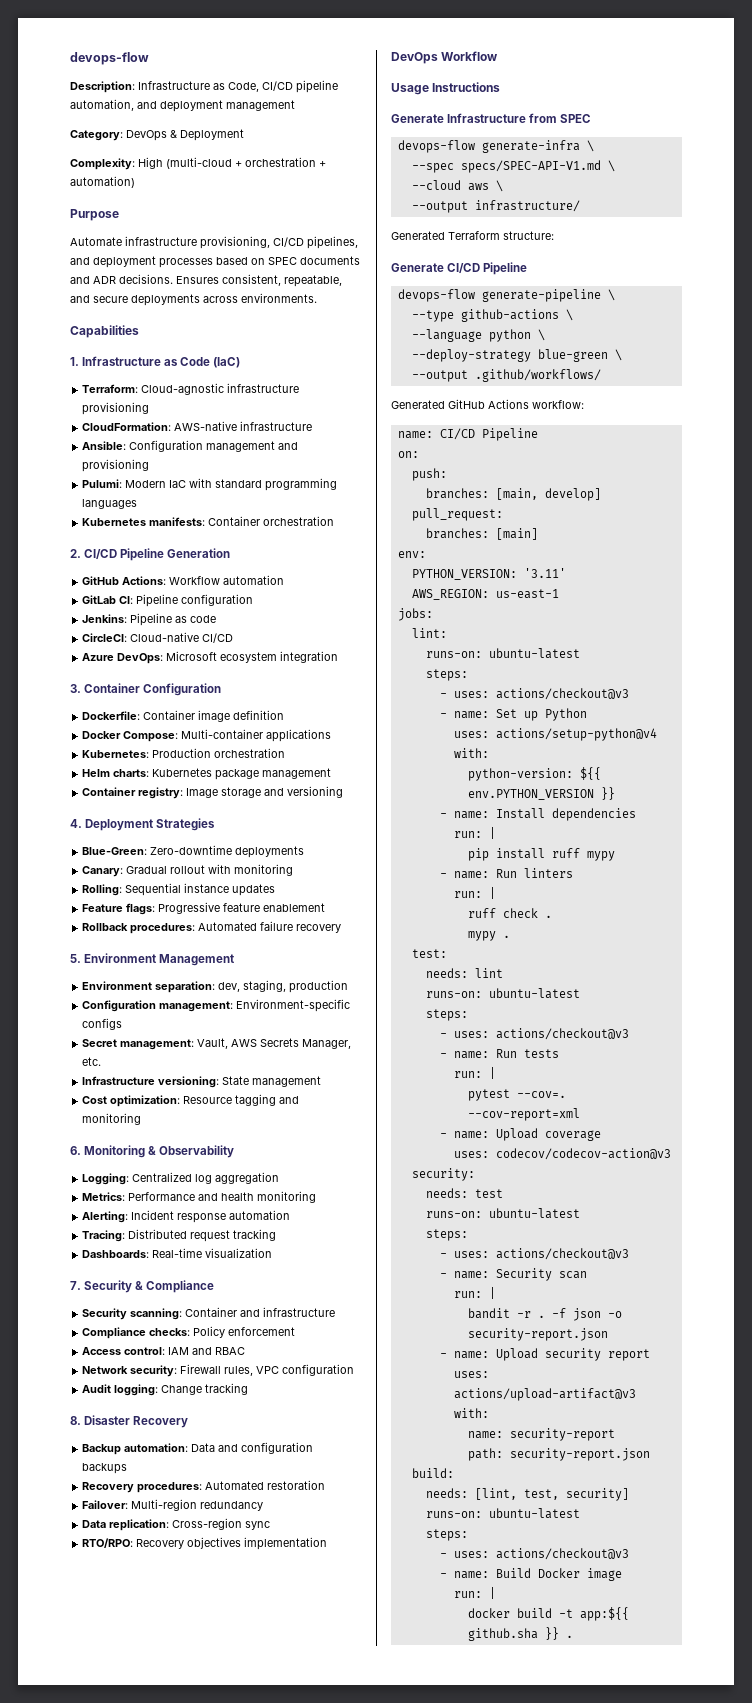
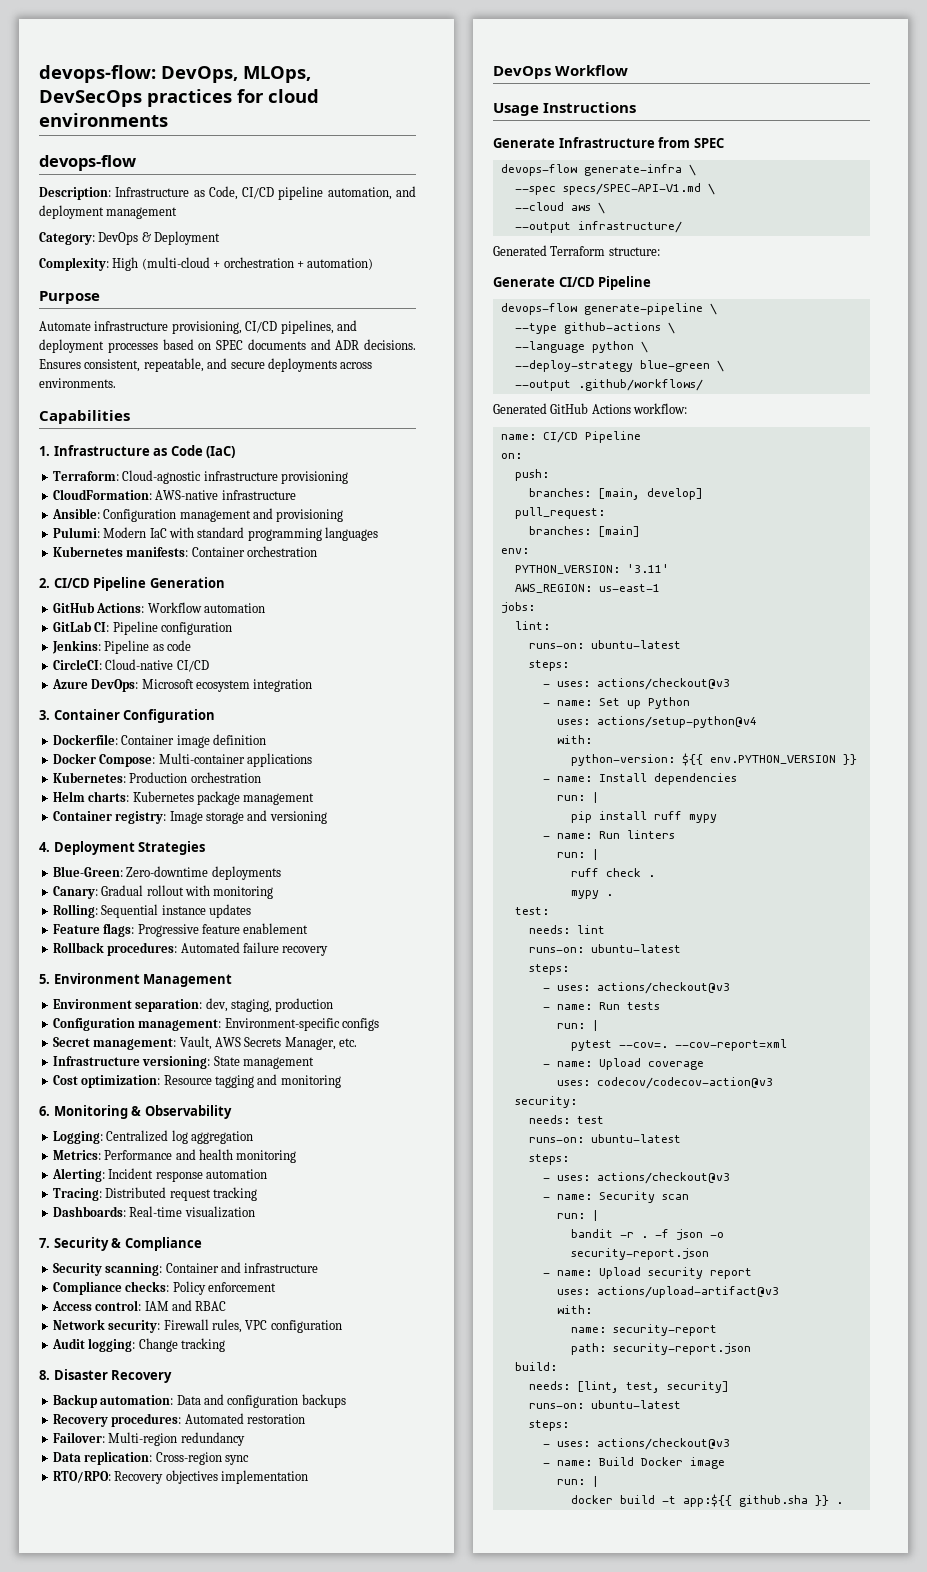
+ devops-flow: DevOps, MLOps, DevSecOps practices for cloud environments

